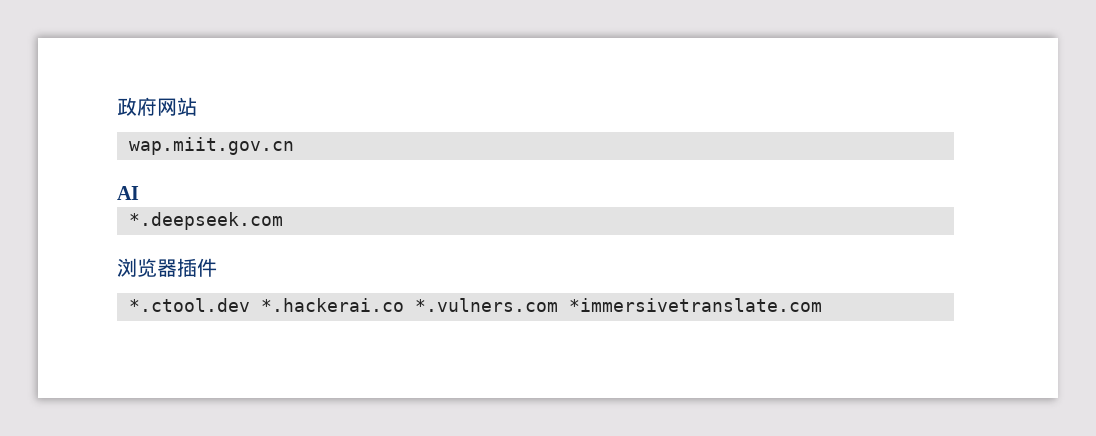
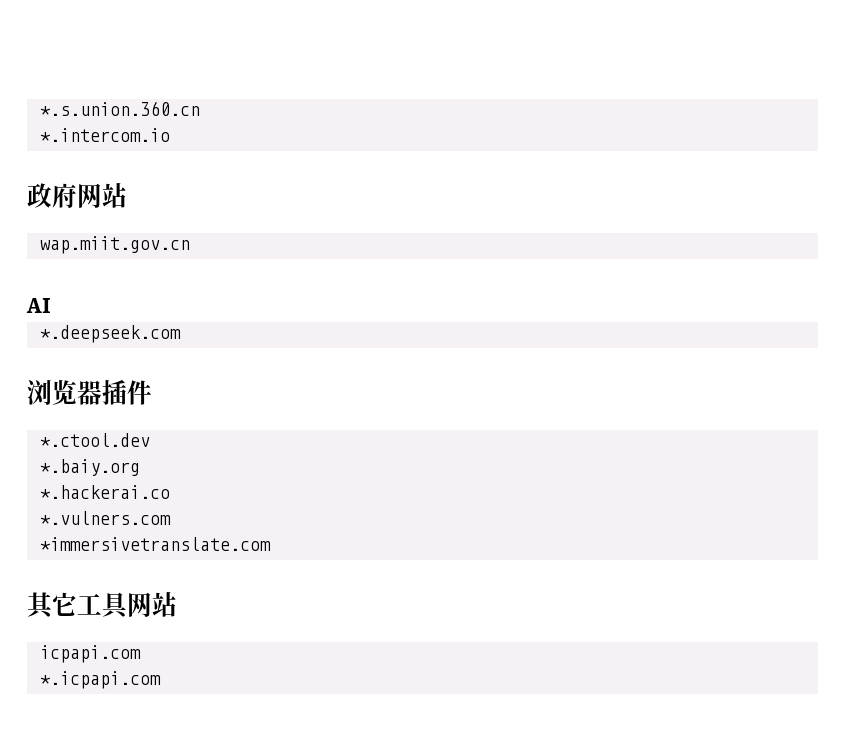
+ *.s.union.360.cn
+ *.intercom.io
- *.ctool.dev *.hackerai.co *.vulners.com *immersivetranslate.com
+ *.ctool.dev
+ *.baiy.org
+ *.hackerai.co
+ *.vulners.com
+ *immersivetranslate.com
+ 其它工具网站
+ icpapi.com
+ *.icpapi.com

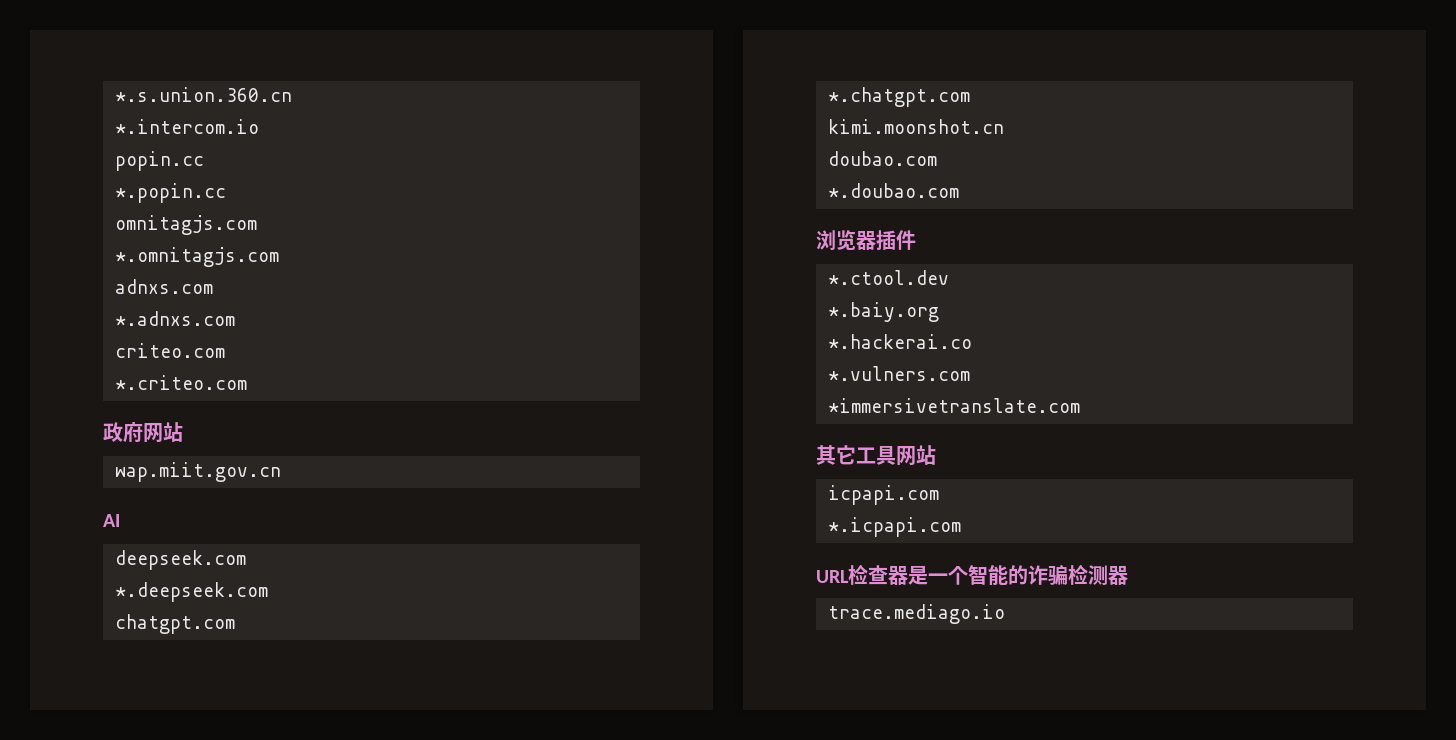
+ popin.cc
+ *.popin.cc
+ omnitagjs.com
+ *.omnitagjs.com
+ adnxs.com
+ *.adnxs.com
+ criteo.com
+ *.criteo.com
+ deepseek.com
+ chatgpt.com
+ *.chatgpt.com
+ kimi.moonshot.cn
+ doubao.com
+ *.doubao.com
+ URL检查器是一个智能的诈骗检测器
+ trace.mediago.io

